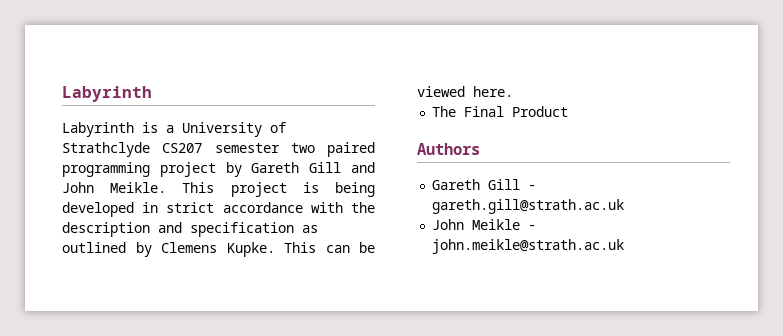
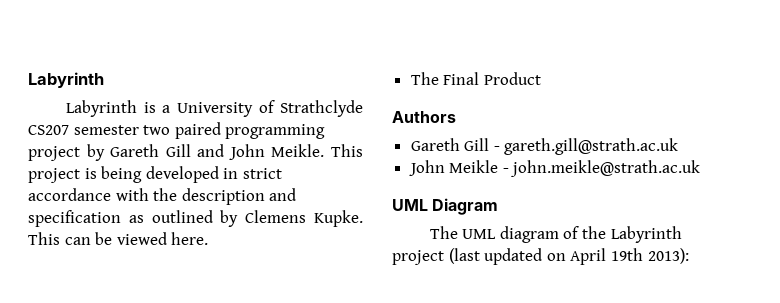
+ UML Diagram
+ The UML diagram of the Labyrinth project (last updated on April 19th 2013):

